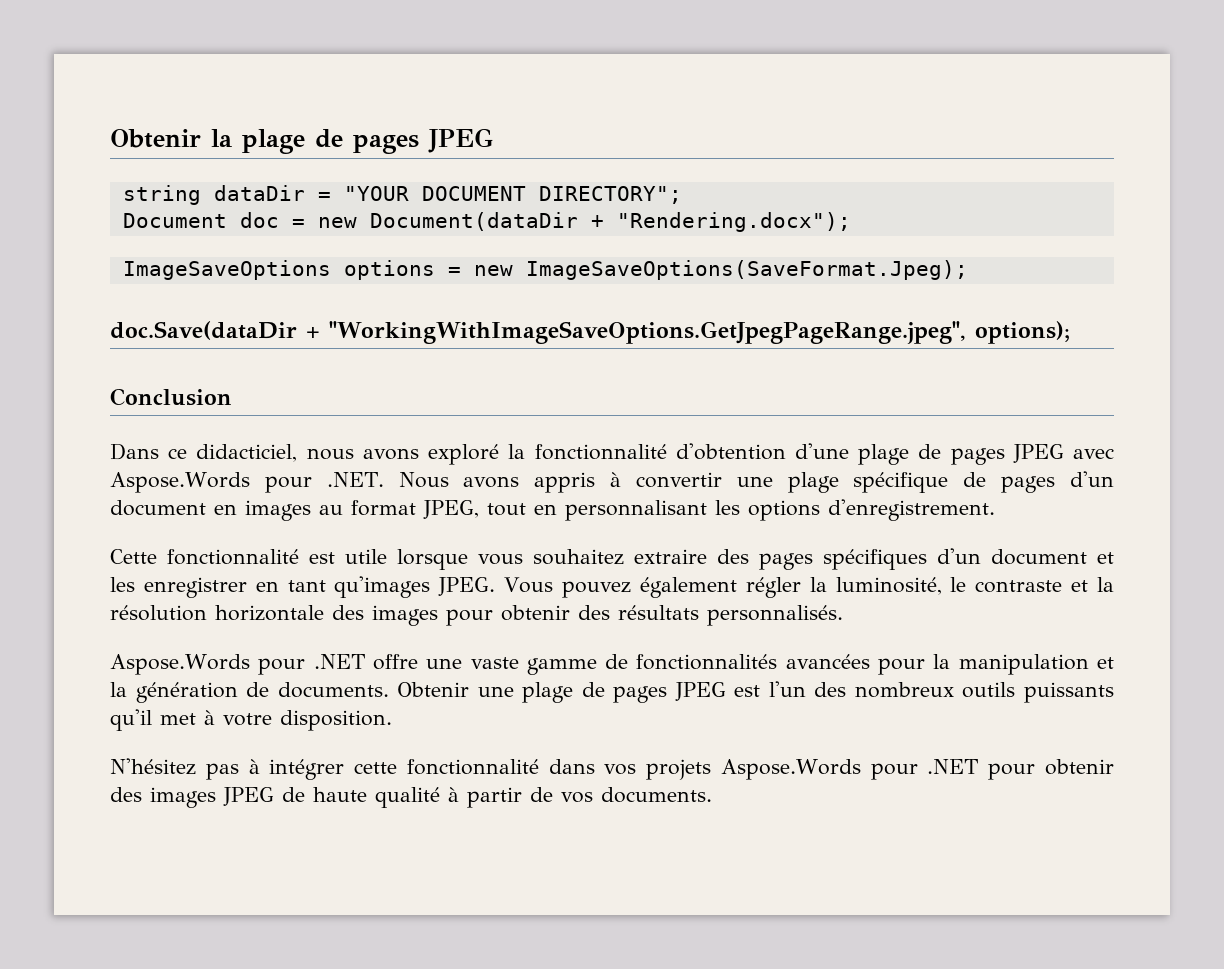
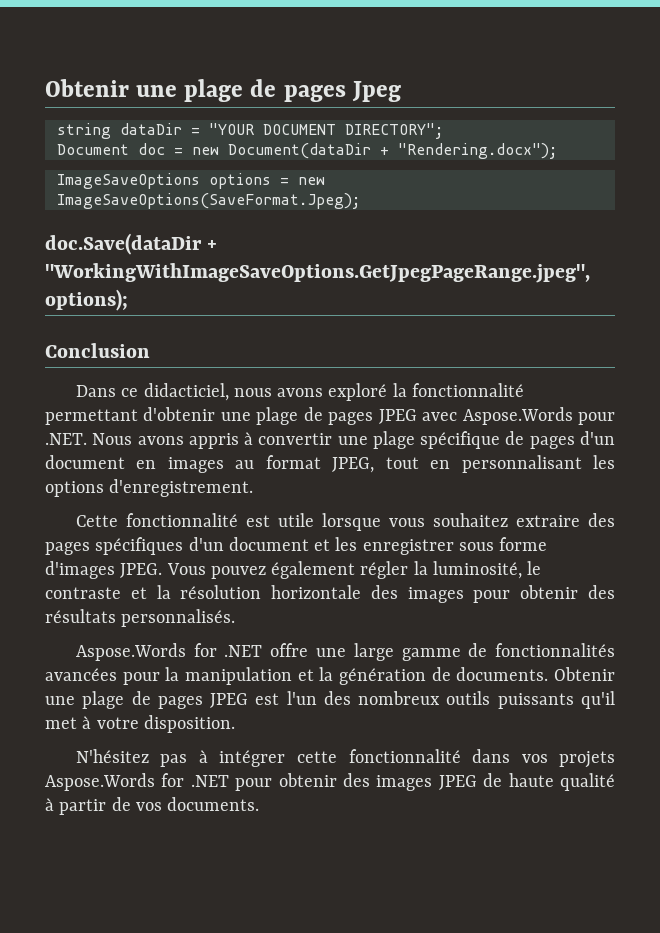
- Obtenir la plage de pages JPEG
+ Obtenir une plage de pages Jpeg
- Dans ce didacticiel, nous avons exploré la fonctionnalité d'obtention d'une plage de pages JPEG avec Aspose.Words pour .NET. Nous avons appris à convertir une plage spécifique de pages d'un document en images au format JPEG, tout en personnalisant les options d'enregistrement.
+ Dans ce didacticiel, nous avons exploré la fonctionnalité permettant d'obtenir une plage de pages JPEG avec Aspose.Words pour .NET. Nous avons appris à convertir une plage spécifique de pages d'un document en images au format JPEG, tout en personnalisant les options d'enregistrement.
- Cette fonctionnalité est utile lorsque vous souhaitez extraire des pages spécifiques d'un document et les enregistrer en tant qu'images JPEG.
+ Cette fonctionnalité est utile lorsque vous souhaitez extraire des pages spécifiques d'un document et les enregistrer sous forme d'images JPEG.
- Aspose.Words pour .NET offre une vaste gamme de fonctionnalités avancées pour la manipulation et la génération de documents.
+ Aspose.Words for .NET offre une large gamme de fonctionnalités avancées pour la manipulation et la génération de documents.
- N'hésitez pas à intégrer cette fonctionnalité dans vos projets Aspose.Words pour .NET pour obtenir des images JPEG de haute qualité à partir de vos documents.
+ N'hésitez pas à intégrer cette fonctionnalité dans vos projets Aspose.Words for .NET pour obtenir des images JPEG de haute qualité à partir de vos documents.

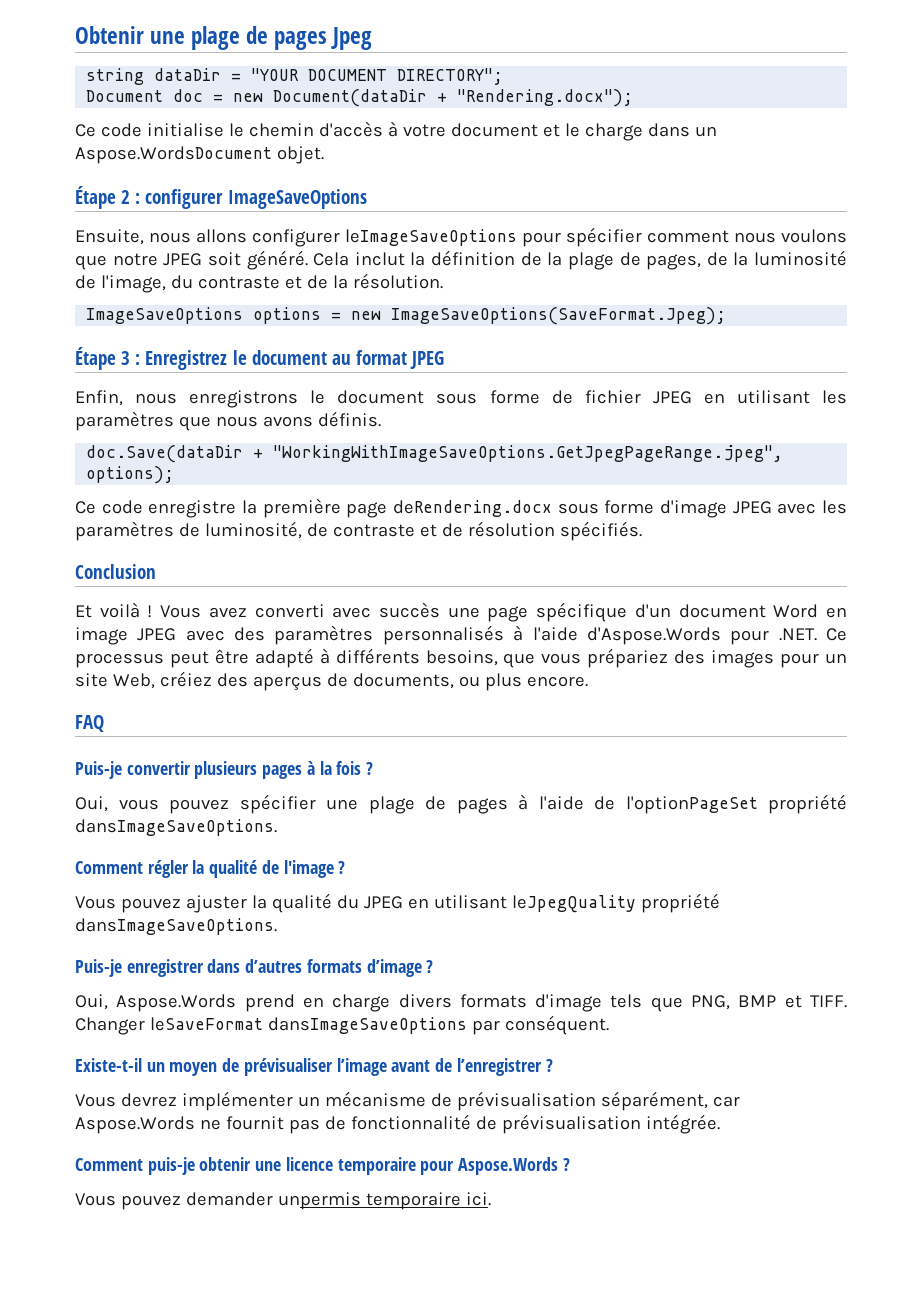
+ Ce code initialise le chemin d'accès à votre document et le charge dans un Aspose.WordsDocument objet.
+ Étape 2 : configurer ImageSaveOptions
+ Ensuite, nous allons configurer leImageSaveOptions pour spécifier comment nous voulons que notre JPEG soit généré. Cela inclut la définition de la plage de pages, de la luminosité de l'image, du contraste et de la résolution.
+ Étape 3 : Enregistrez le document au format JPEG
+ Enfin, nous enregistrons le document sous forme de fichier JPEG en utilisant les paramètres que nous avons définis.
  doc.Save(dataDir + "WorkingWithImageSaveOptions.GetJpegPageRange.jpeg", options);
+ Ce code enregistre la première page deRendering.docx sous forme d'image JPEG avec les paramètres de luminosité, de contraste et de résolution spécifiés.
  Conclusion
- Dans ce didacticiel, nous avons exploré la fonctionnalité permettant d'obtenir une plage de pages JPEG avec Aspose.Words pour .NET. Nous avons appris à convertir une plage spécifique de pages d'un document en images au format JPEG, tout en personnalisant les options d'enregistrement.
- Cette fonctionnalité est utile lorsque vous souhaitez extraire des pages spécifiques d'un document et les enregistrer sous forme d'images JPEG. Vous pouvez également régler la luminosité, le contraste et la résolution horizontale des images pour obtenir des résultats personnalisés.
- Aspose.Words for .NET offre une large gamme de fonctionnalités avancées pour la manipulation et la génération de documents. Obtenir une plage de pages JPEG est l'un des nombreux outils puissants qu'il met à votre disposition.
- N'hésitez pas à intégrer cette fonctionnalité dans vos projets Aspose.Words for .NET pour obtenir des images JPEG de haute qualité à partir de vos documents.
+ Et voilà ! Vous avez converti avec succès une page spécifique d'un document Word en image JPEG avec des paramètres personnalisés à l'aide d'Aspose.Words pour .NET. Ce processus peut être adapté à différents besoins, que vous prépariez des images pour un site Web, créiez des aperçus de documents, ou plus encore.
+ FAQ
+ Puis-je convertir plusieurs pages à la fois ?
+ Oui, vous pouvez spécifier une plage de pages à l'aide de l'optionPageSet propriété dansImageSaveOptions.
+ Comment régler la qualité de l'image ?
+ Vous pouvez ajuster la qualité du JPEG en utilisant leJpegQuality propriété dansImageSaveOptions.
+ Puis-je enregistrer dans d’autres formats d’image ?
+ Oui, Aspose.Words prend en charge divers formats d'image tels que PNG, BMP et TIFF. Changer leSaveFormat dansImageSaveOptions par conséquent.
+ Existe-t-il un moyen de prévisualiser l’image avant de l’enregistrer ?
+ Vous devrez implémenter un mécanisme de prévisualisation séparément, car Aspose.Words ne fournit pas de fonctionnalité de prévisualisation intégrée.
+ Comment puis-je obtenir une licence temporaire pour Aspose.Words ?
+ Vous pouvez demander unpermis temporaire ici.

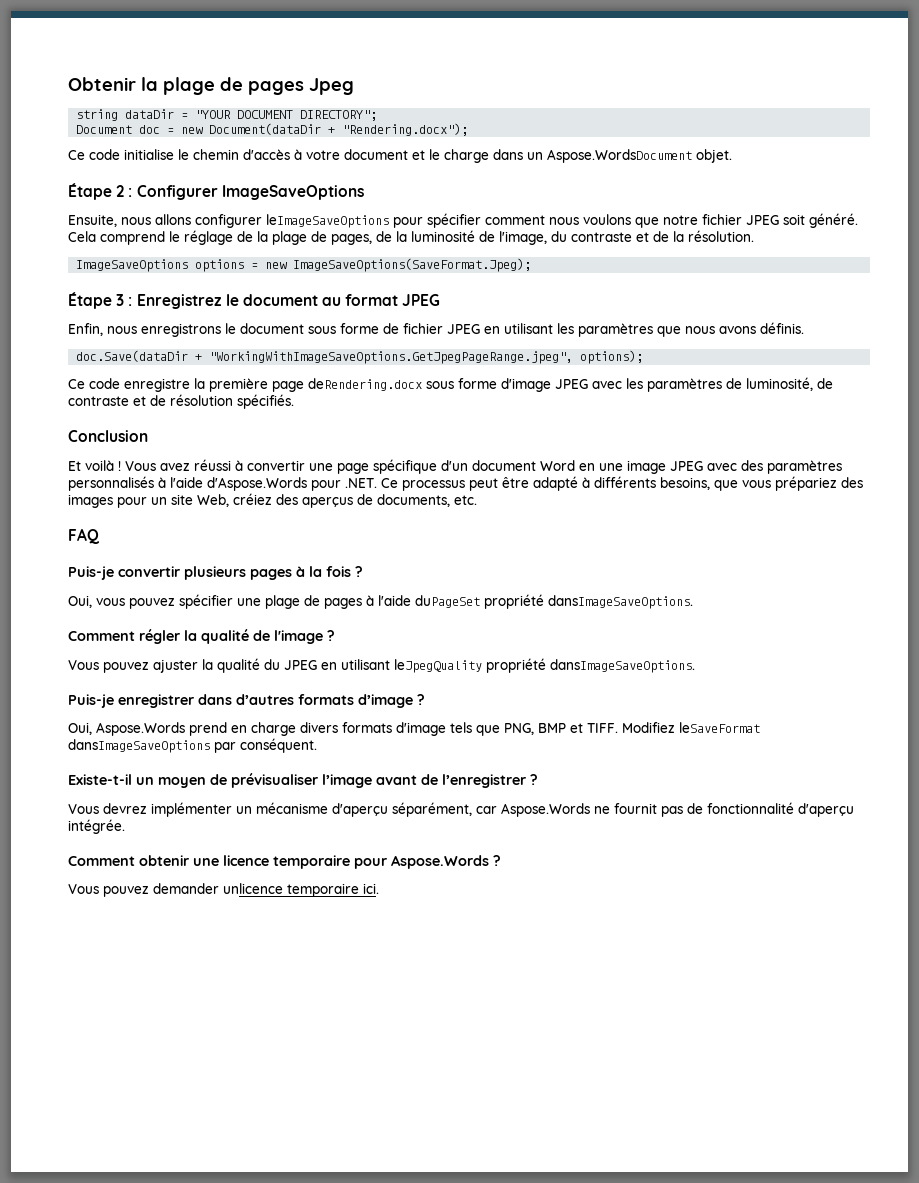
- Obtenir une plage de pages Jpeg
+ Obtenir la plage de pages Jpeg
- Étape 2 : configurer ImageSaveOptions
+ Étape 2 : Configurer ImageSaveOptions
- Ensuite, nous allons configurer leImageSaveOptions pour spécifier comment nous voulons que notre JPEG soit généré.
+ Ensuite, nous allons configurer leImageSaveOptions pour spécifier comment nous voulons que notre fichier JPEG soit généré.
- Cela inclut la définition de la plage de pages, de la luminosité de l'image, du contraste et de la résolution.
+ Cela comprend le réglage de la plage de pages, de la luminosité de l'image, du contraste et de la résolution.
- Vous avez converti avec succès une page spécifique d'un document Word en image JPEG avec des paramètres personnalisés à l'aide d'Aspose.Words pour .NET. Ce processus peut être adapté à différents besoins, que vous prépariez des images pour un site Web, créiez des aperçus de documents, ou plus encore.
+ Vous avez réussi à convertir une page spécifique d'un document Word en une image JPEG avec des paramètres personnalisés à l'aide d'Aspose.Words pour .NET. Ce processus peut être adapté à différents besoins, que vous prépariez des images pour un site Web, créiez des aperçus de documents, etc.
- Oui, vous pouvez spécifier une plage de pages à l'aide de l'optionPageSet propriété dansImageSaveOptions.
+ Oui, vous pouvez spécifier une plage de pages à l'aide duPageSet propriété dansImageSaveOptions.
- Changer leSaveFormat dansImageSaveOptions par conséquent.
+ Modifiez leSaveFormat dansImageSaveOptions par conséquent.
- Vous devrez implémenter un mécanisme de prévisualisation séparément, car Aspose.Words ne fournit pas de fonctionnalité de prévisualisation intégrée.
+ Vous devrez implémenter un mécanisme d'aperçu séparément, car Aspose.Words ne fournit pas de fonctionnalité d'aperçu intégrée.
- Comment puis-je obtenir une licence temporaire pour Aspose.Words ?
+ Comment obtenir une licence temporaire pour Aspose.Words ?
- Vous pouvez demander unpermis temporaire ici.
+ Vous pouvez demander unlicence temporaire ici.

